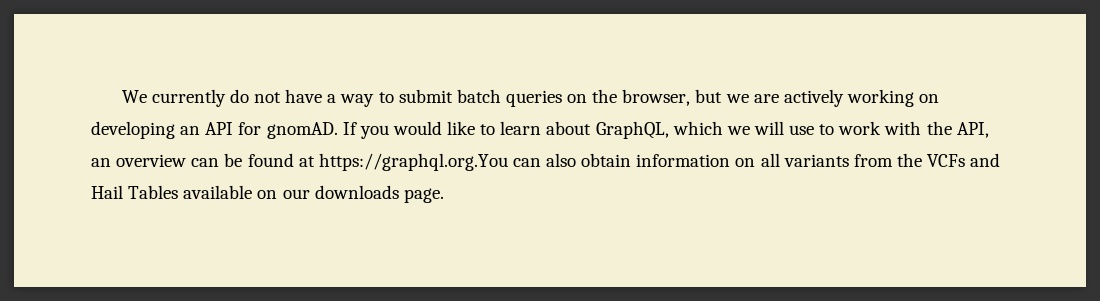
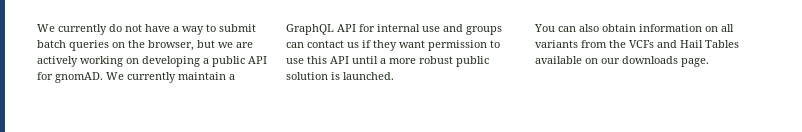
- We currently do not have a way to submit batch queries on the browser, but we are actively working on developing an API for gnomAD.
+ We currently do not have a way to submit batch queries on the browser, but we are actively working on developing a public API for gnomAD.
- If you would like to learn about GraphQL, which we will use to work with the API, an overview can be found at https://graphql.org.You can also obtain information on all variants from the VCFs and Hail Tables available on our downloads page.
+ We currently maintain a GraphQL API for internal use and groups can contact us if they want permission to use this API until a more robust public solution is launched.
+ You can also obtain information on all variants from the VCFs and Hail Tables available on our downloads page.

